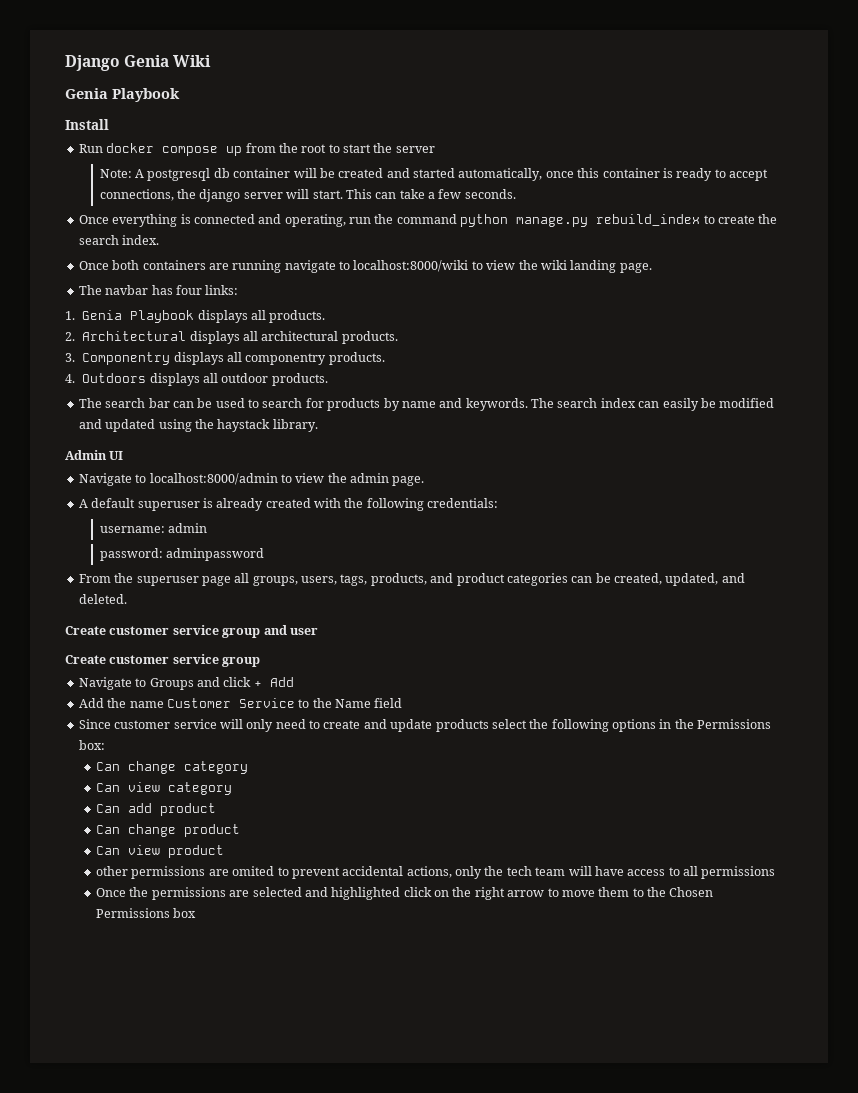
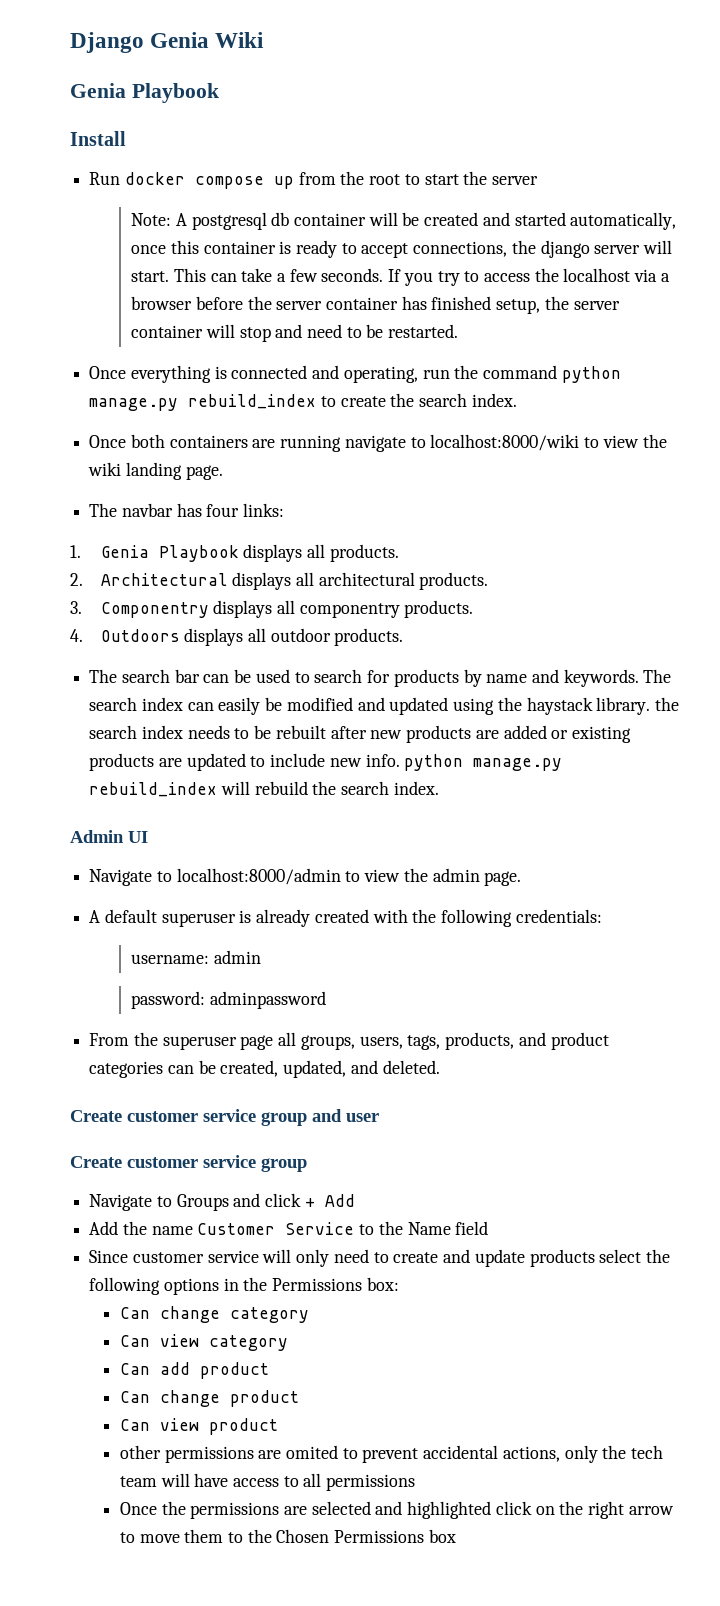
+ If you try to access the localhost via a browser before the server container has finished setup, the server container will stop and need to be restarted.
- The search index can easily be modified and updated using the haystack library.
+ The search index can easily be modified and updated using the haystack library. the search index needs to be rebuilt after new products are added or existing products are updated to include new info. python manage.py rebuild_index will rebuild the search index.

